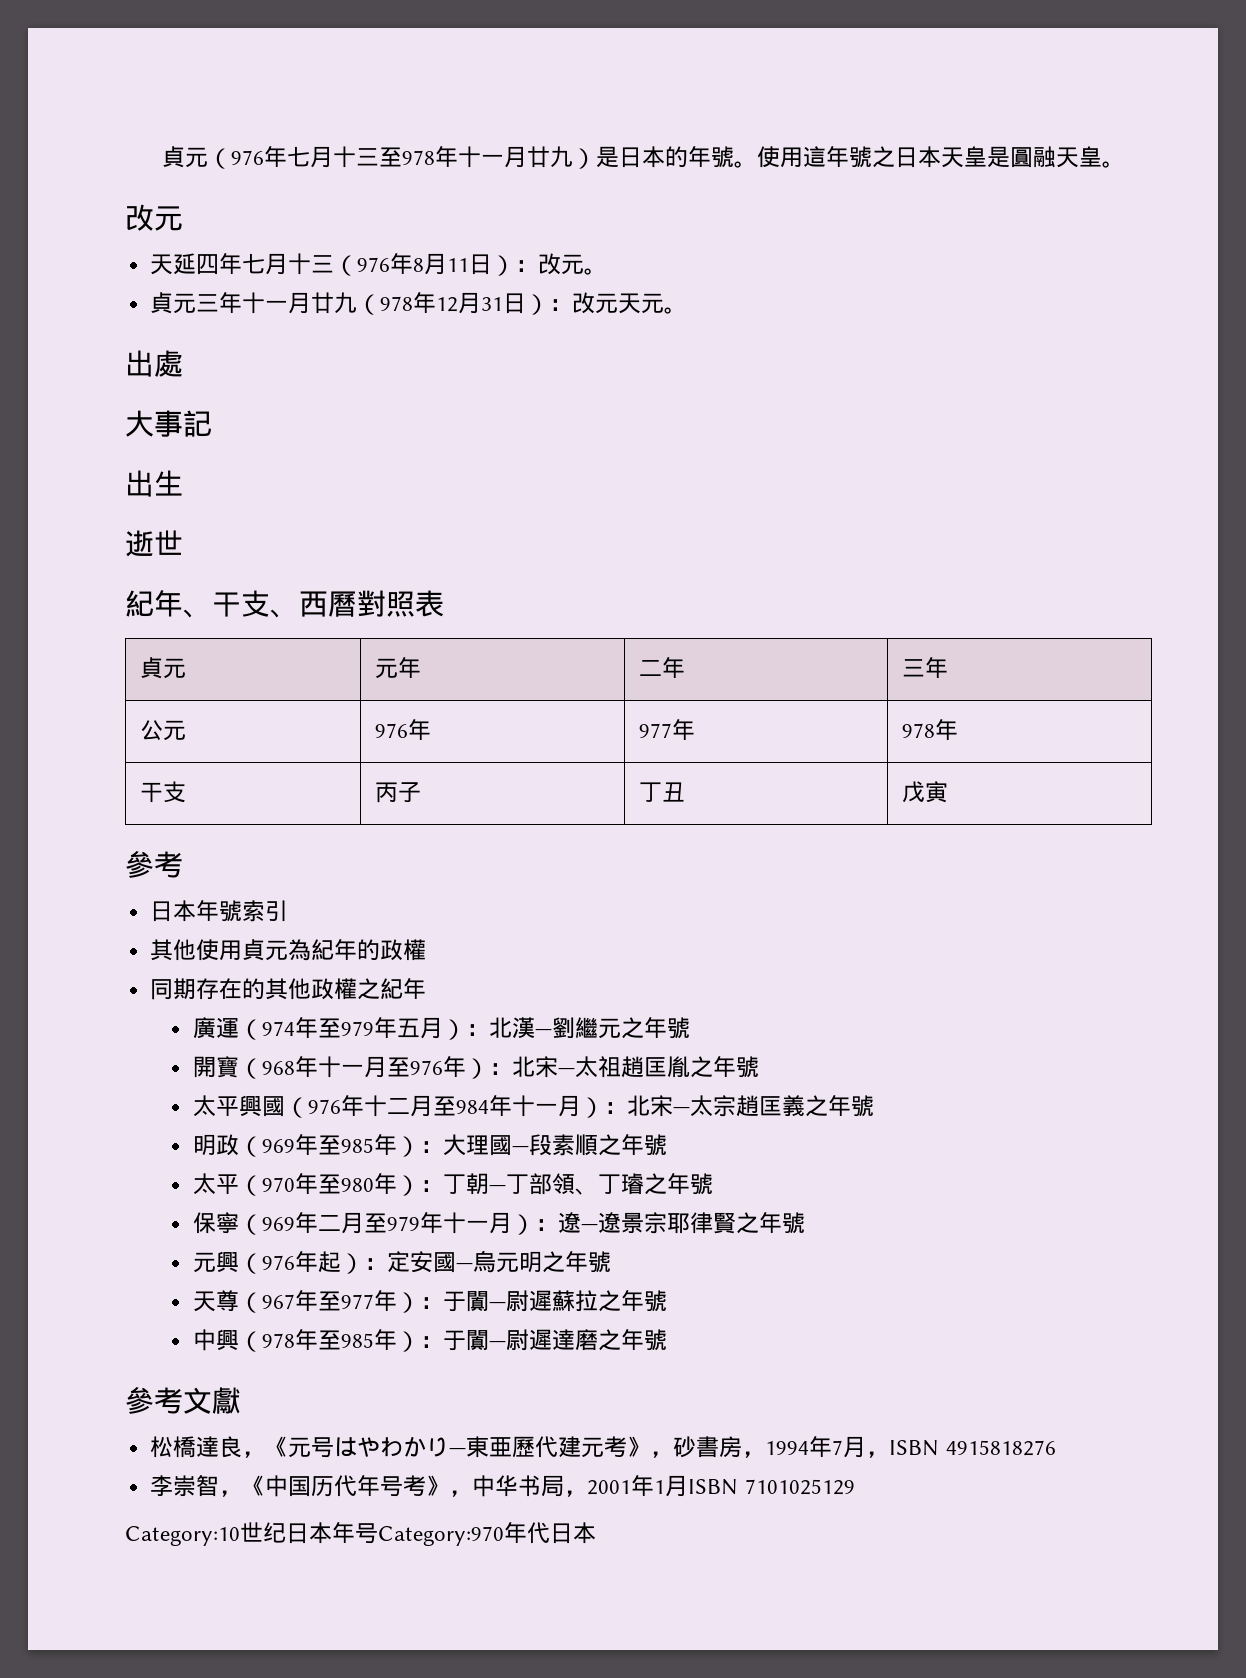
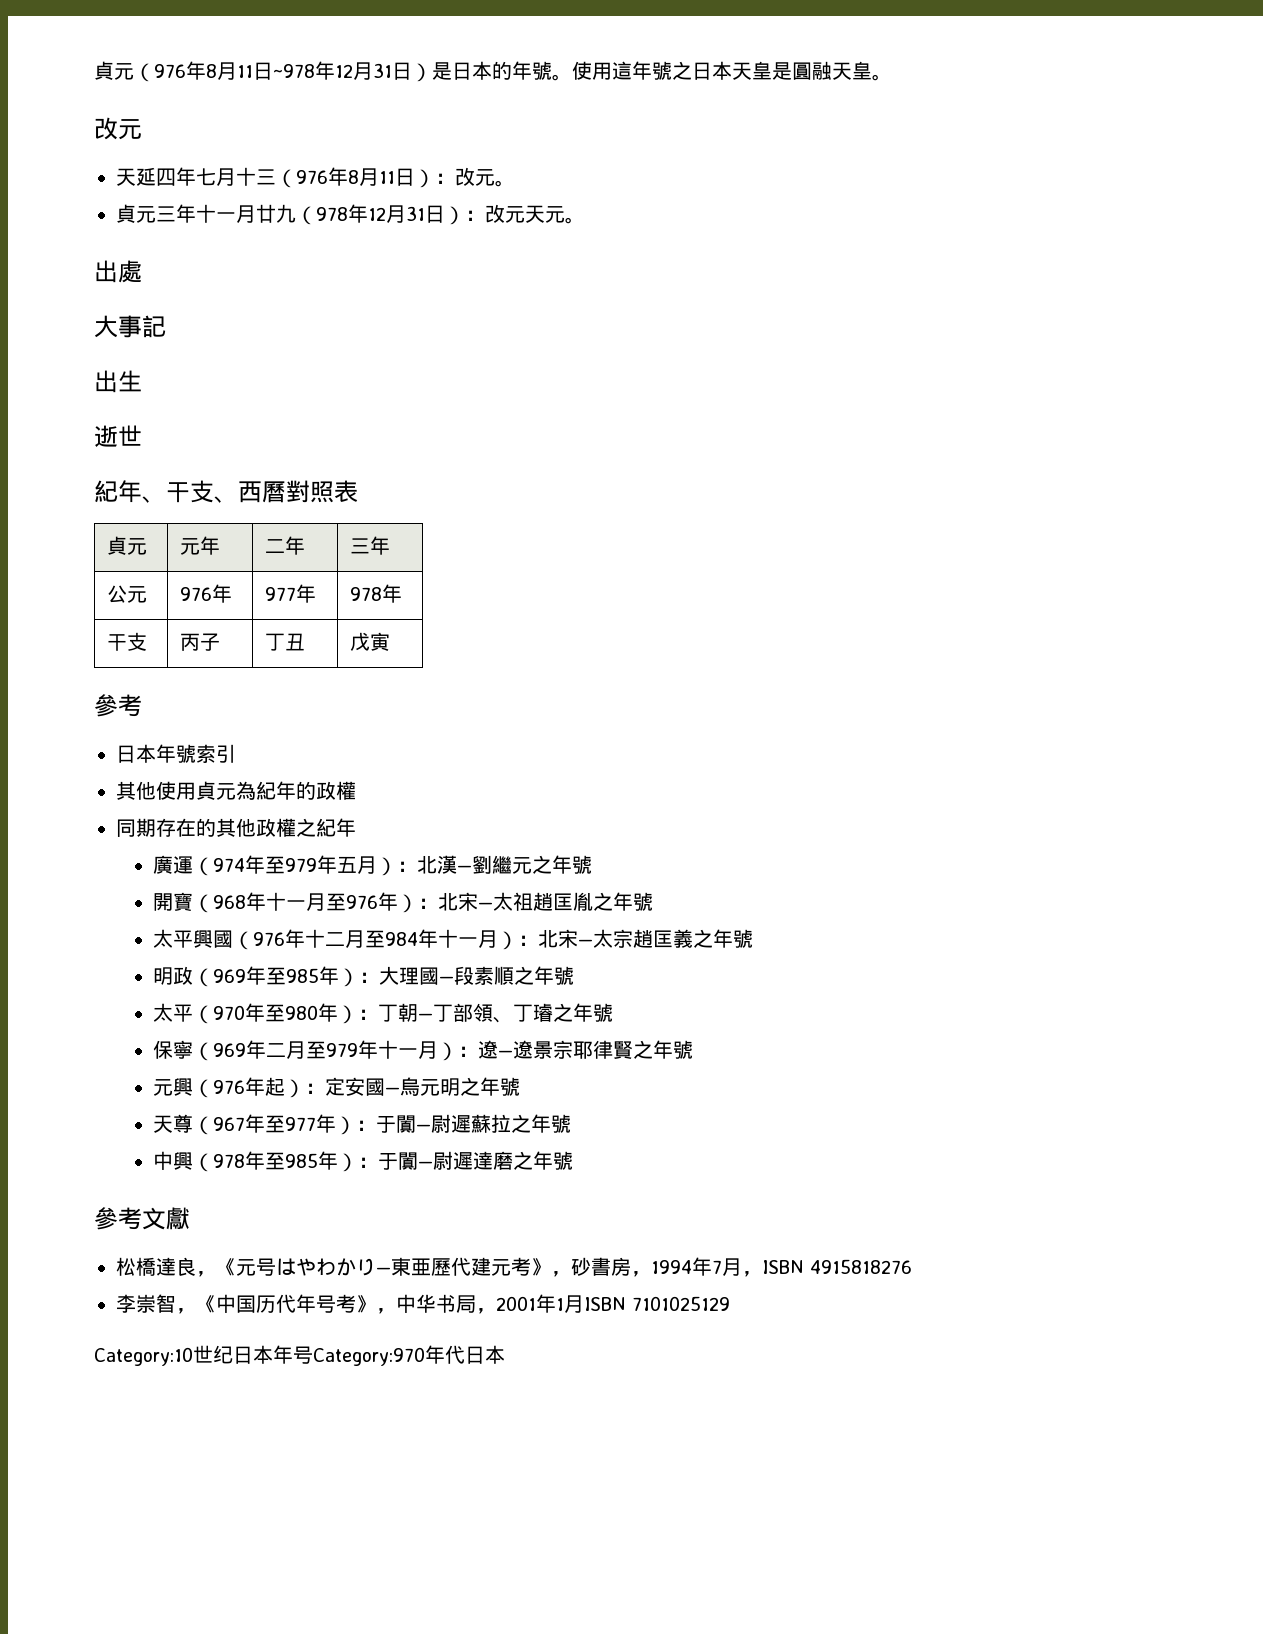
- 貞元（976年七月十三至978年十一月廿九）是日本的年號。
+ 貞元（976年8月11日~978年12月31日）是日本的年號。

